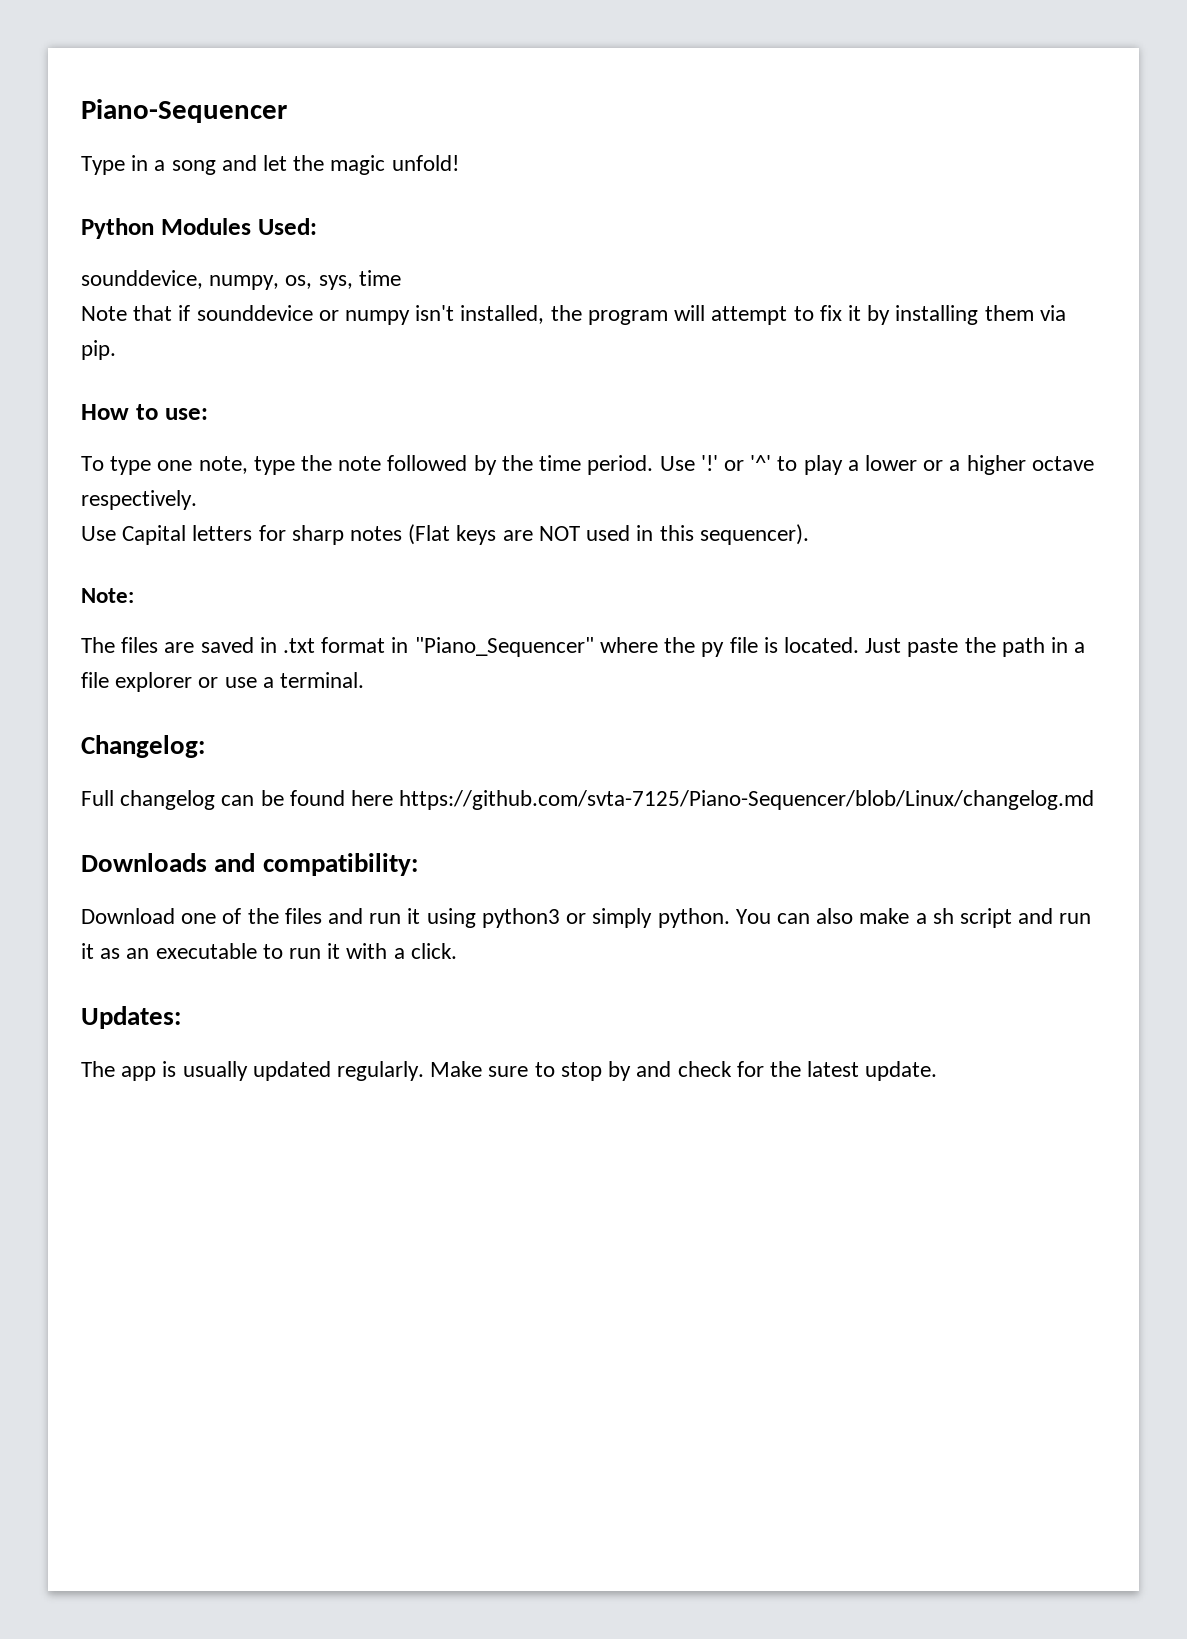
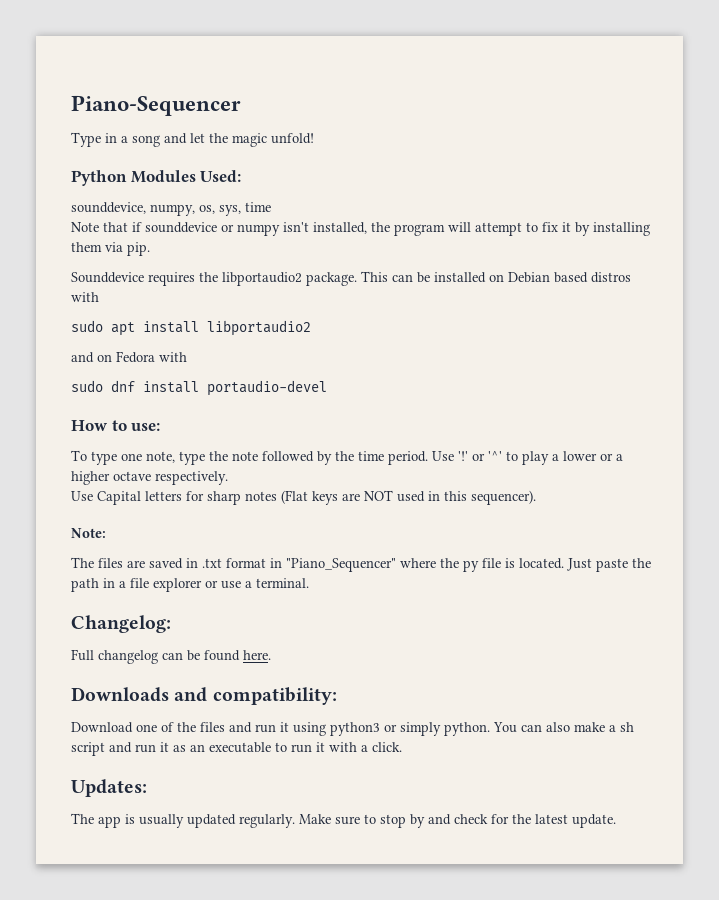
+ Sounddevice requires the libportaudio2 package. This can be installed on Debian based distros with
+ sudo apt install libportaudio2
+ and on Fedora with
+ sudo dnf install portaudio-devel
- Full changelog can be found here https://github.com/svta-7125/Piano-Sequencer/blob/Linux/changelog.md
+ Full changelog can be found here.

